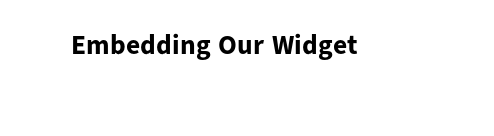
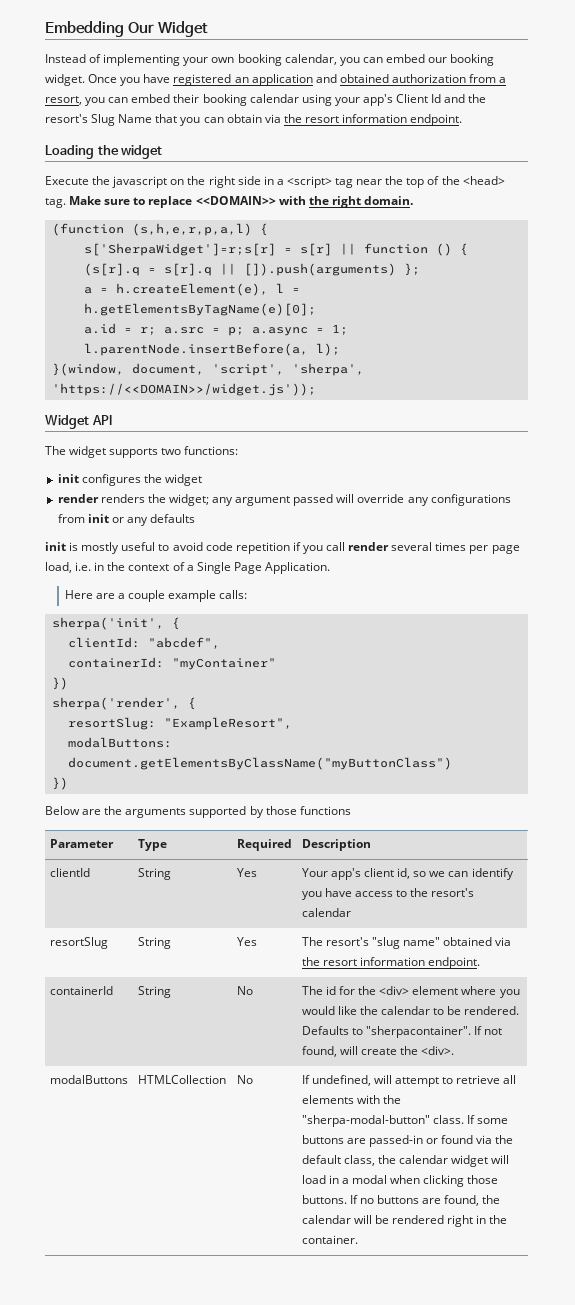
+ Instead of implementing your own booking calendar, you can embed our booking widget. Once you have registered an application and obtained authorization from a resort, you can embed their booking calendar using your app's Client Id and the resort's Slug Name that you can obtain via the resort information endpoint.
+ Loading the widget
+ Execute the javascript on the right side in a <script> tag near the top of the <head> tag. Make sure to replace <<DOMAIN>> with the right domain.
+ (function (s,h,e,r,p,a,l) {
+ s['SherpaWidget']=r;s[r] = s[r] || function () { (s[r].q = s[r].q || []).push(arguments) };
+ a = h.createElement(e), l = h.getElementsByTagName(e)[0];
+ a.id = r; a.src = p; a.async = 1; l.parentNode.insertBefore(a, l);
+ }(window, document, 'script', 'sherpa', 'https://<<DOMAIN>>/widget.js'));
+ Widget API
+ The widget supports two functions:
+ init configures the widget
+ render renders the widget; any argument passed will override any configurations from init or any defaults
+ init is mostly useful to avoid code repetition if you call render several times per page load, i.e. in the context of a Single Page Application.
+ Here are a couple example calls:
+ sherpa('init', {
+ clientId: "abcdef",
+ containerId: "myContainer"
+ })
+ sherpa('render', {
+ resortSlug: "ExampleResort",
+ modalButtons: document.getElementsByClassName("myButtonClass")
+ })
+ Below are the arguments supported by those functions
+ Parameter | Type | Required | Description
+ clientId | String | Yes | Your app's client id, so we can identify you have access to the resort's calendar
+ resortSlug | String | Yes | The resort's "slug name" obtained via the resort information endpoint.
+ containerId | String | No | The id for the <div> element where you would like the calendar to be rendered. Defaults to "sherpacontainer". If not found, will create the <div>.
+ modalButtons | HTMLCollection | No | If undefined, will attempt to retrieve all elements with the "sherpa-modal-button" class. If some buttons are passed-in or found via the default class, the calendar widget will load in a modal when clicking those buttons. If no buttons are found, the calendar will be rendered right in the container.

